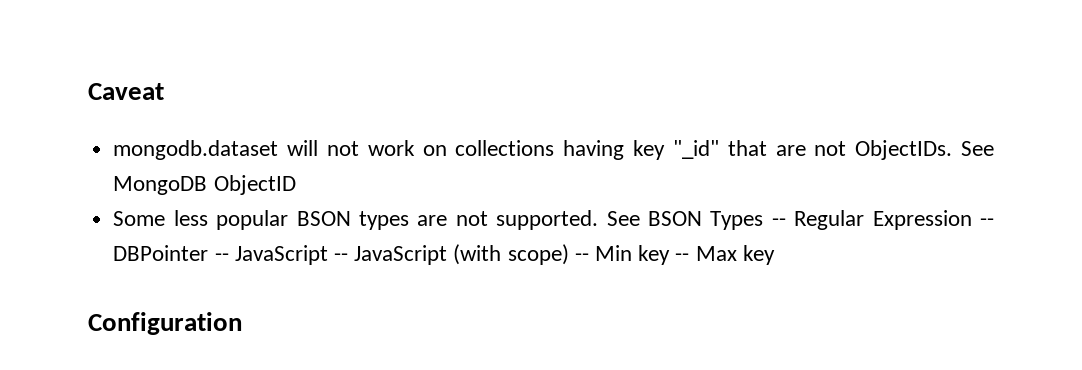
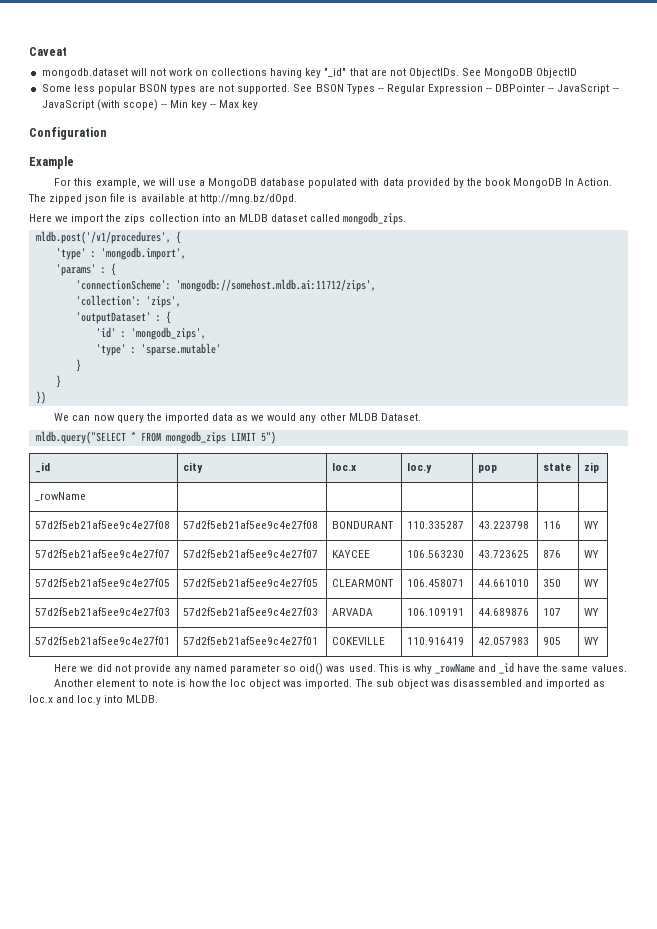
+ Example
+ For this example, we will use a MongoDB database populated with data provided by the book MongoDB In Action. The zipped json file is available at http://mng.bz/dOpd.
+ Here we import the zips collection into an MLDB dataset called mongodb_zips.
+ mldb.post('/v1/procedures', {
+ 'type' : 'mongodb.import',
+ 'params' : {
+ 'connectionScheme': 'mongodb://somehost.mldb.ai:11712/zips',
+ 'collection': 'zips',
+ 'outputDataset' : {
+ 'id' : 'mongodb_zips',
+ 'type' : 'sparse.mutable'
+ }
+ }
+ })
+ We can now query the imported data as we would any other MLDB Dataset.
+ mldb.query("SELECT * FROM mongodb_zips LIMIT 5")
+ _id | city | loc.x | loc.y | pop | state | zip
+ _rowName | | | | | |
+ 57d2f5eb21af5ee9c4e27f08 | 57d2f5eb21af5ee9c4e27f08 | BONDURANT | 110.335287 | 43.223798 | 116 | WY
+ 57d2f5eb21af5ee9c4e27f07 | 57d2f5eb21af5ee9c4e27f07 | KAYCEE | 106.563230 | 43.723625 | 876 | WY
+ 57d2f5eb21af5ee9c4e27f05 | 57d2f5eb21af5ee9c4e27f05 | CLEARMONT | 106.458071 | 44.661010 | 350 | WY
+ 57d2f5eb21af5ee9c4e27f03 | 57d2f5eb21af5ee9c4e27f03 | ARVADA | 106.109191 | 44.689876 | 107 | WY
+ 57d2f5eb21af5ee9c4e27f01 | 57d2f5eb21af5ee9c4e27f01 | COKEVILLE | 110.916419 | 42.057983 | 905 | WY
+ Here we did not provide any named parameter so oid() was used. This is why _rowName and _id have the same values.
+ Another element to note is how the loc object was imported. The sub object was disassembled and imported as loc.x and loc.y into MLDB.

